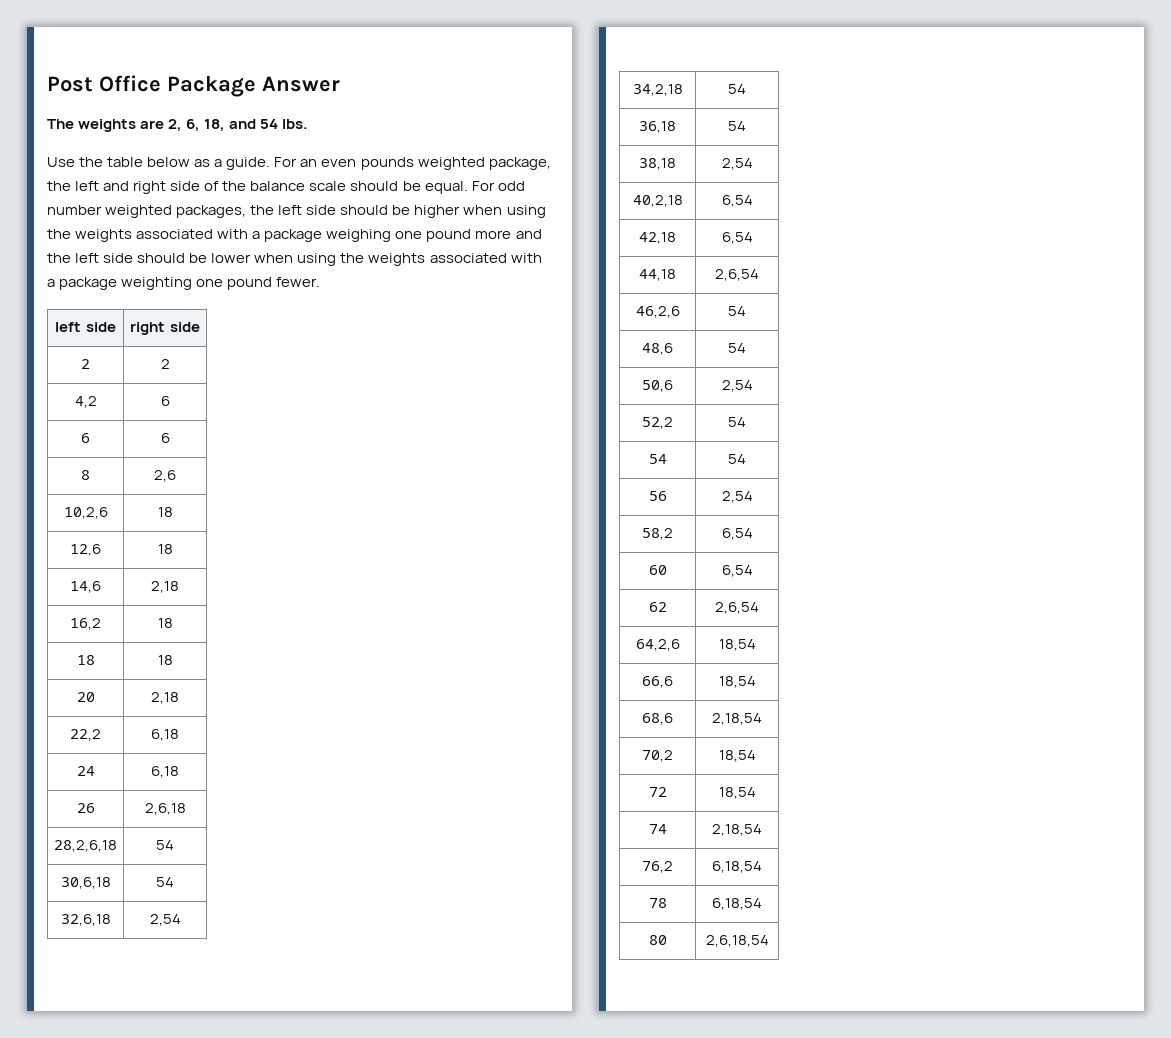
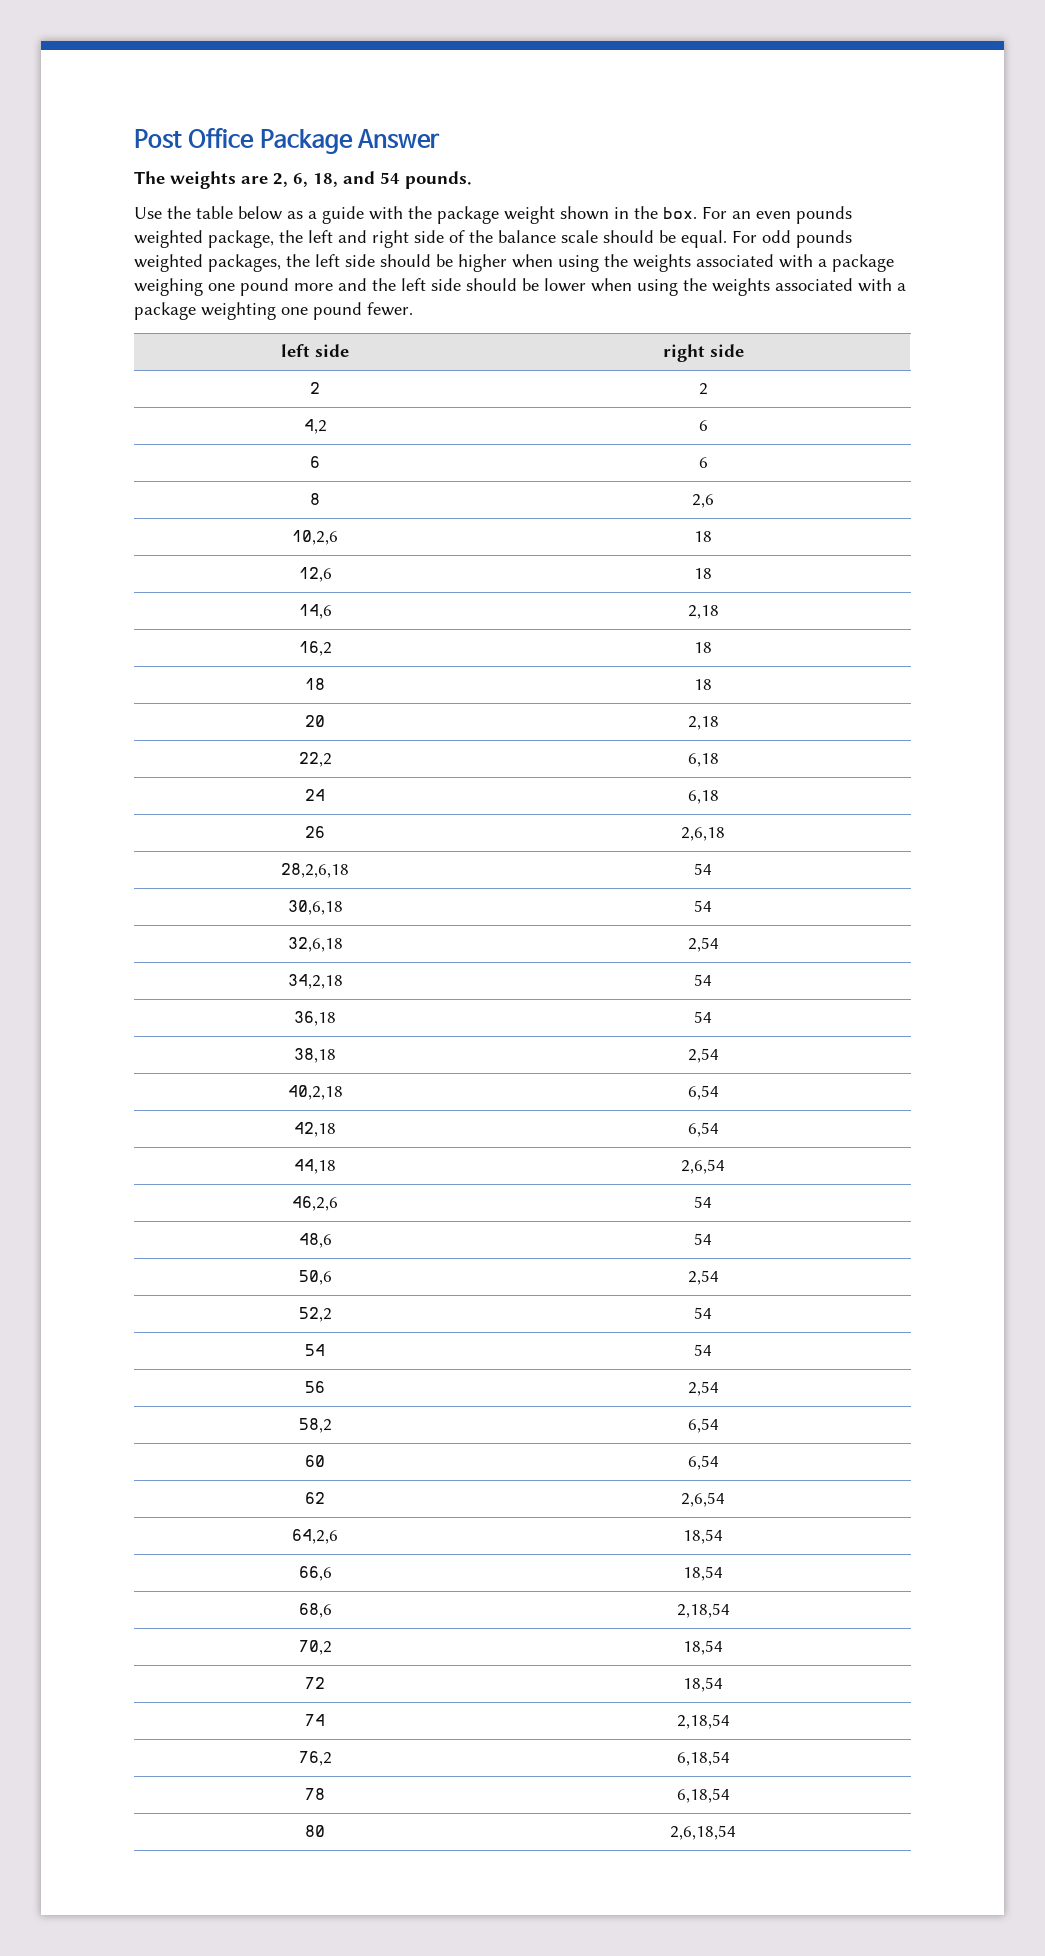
- The weights are 2, 6, 18, and 54 lbs.
+ The weights are 2, 6, 18, and 54 pounds.
- Use the table below as a guide.
+ Use the table below as a guide with the package weight shown in the box.
- For odd number weighted packages, the left side should be higher when using the weights associated with a package weighing one pound more and the left side should be lower when using the weights associated with a package weighting one pound fewer.
+ For odd pounds weighted packages, the left side should be higher when using the weights associated with a package weighing one pound more and the left side should be lower when using the weights associated with a package weighting one pound fewer.

